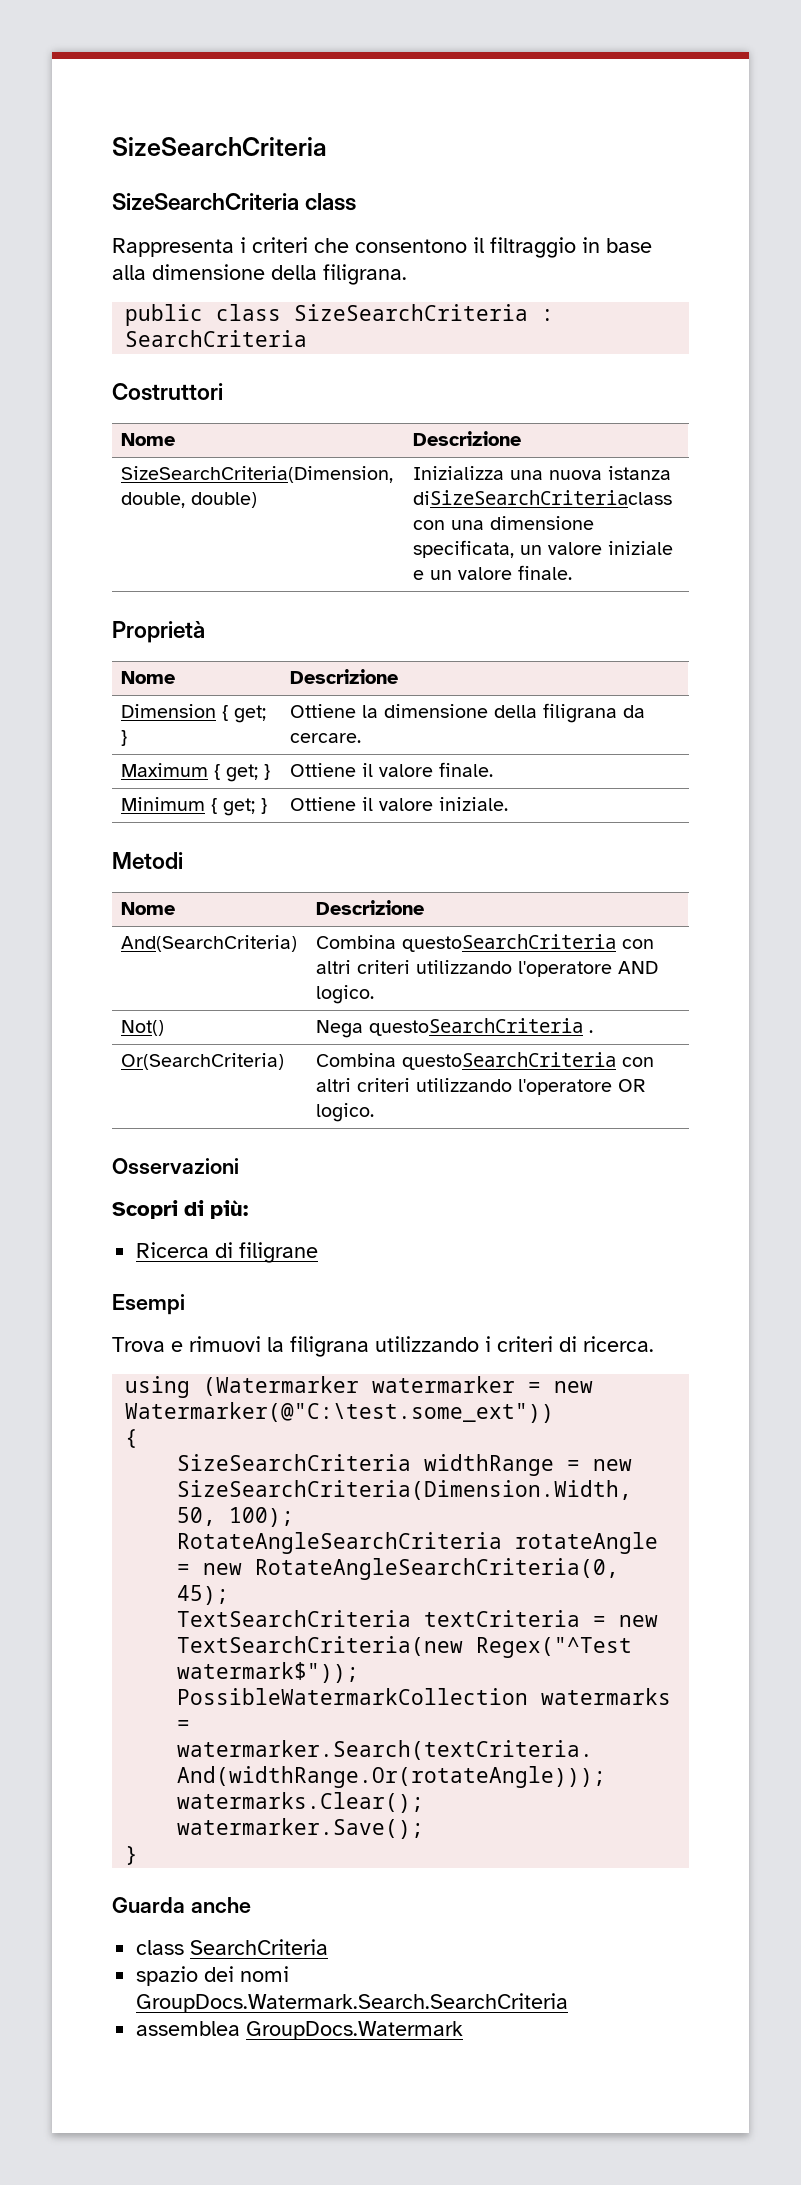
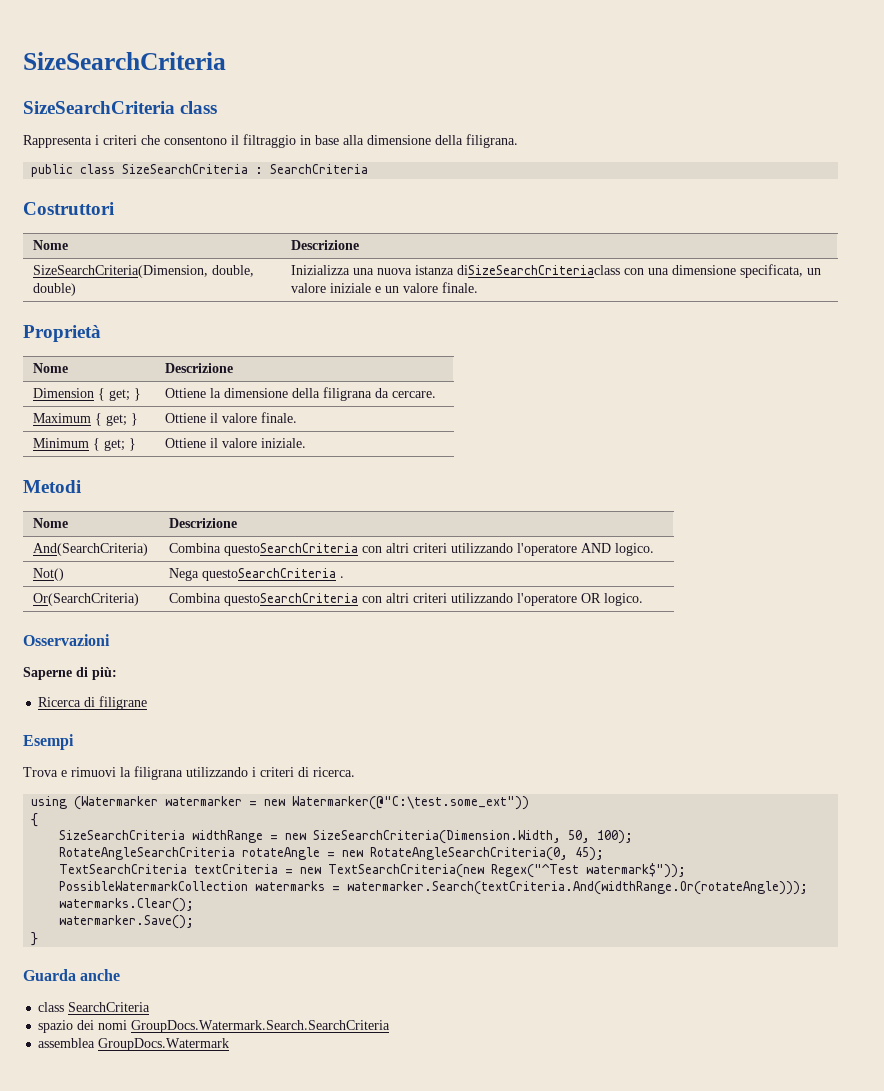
- Scopri di più:
+ Saperne di più:

